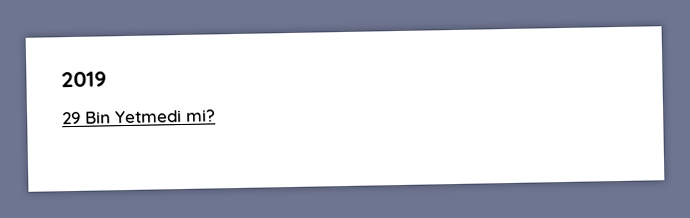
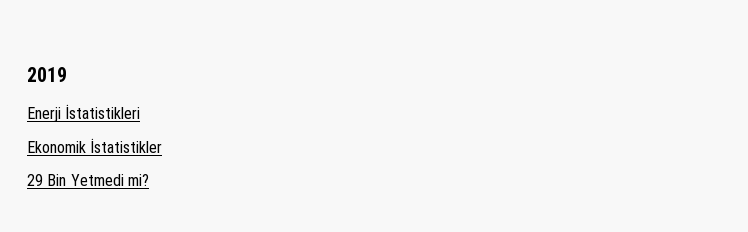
+ Enerji İstatistikleri
+ Ekonomik İstatistikler

